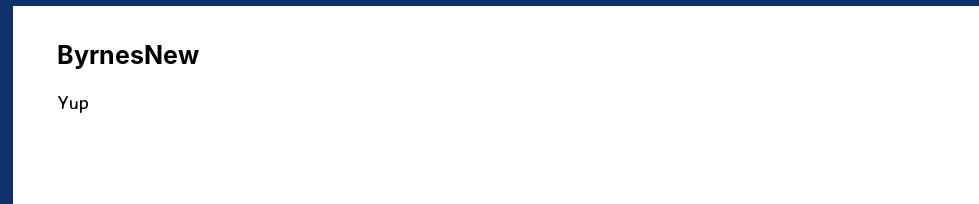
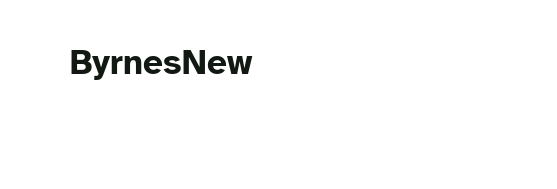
- Yup

